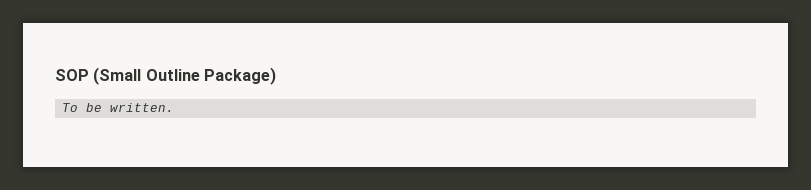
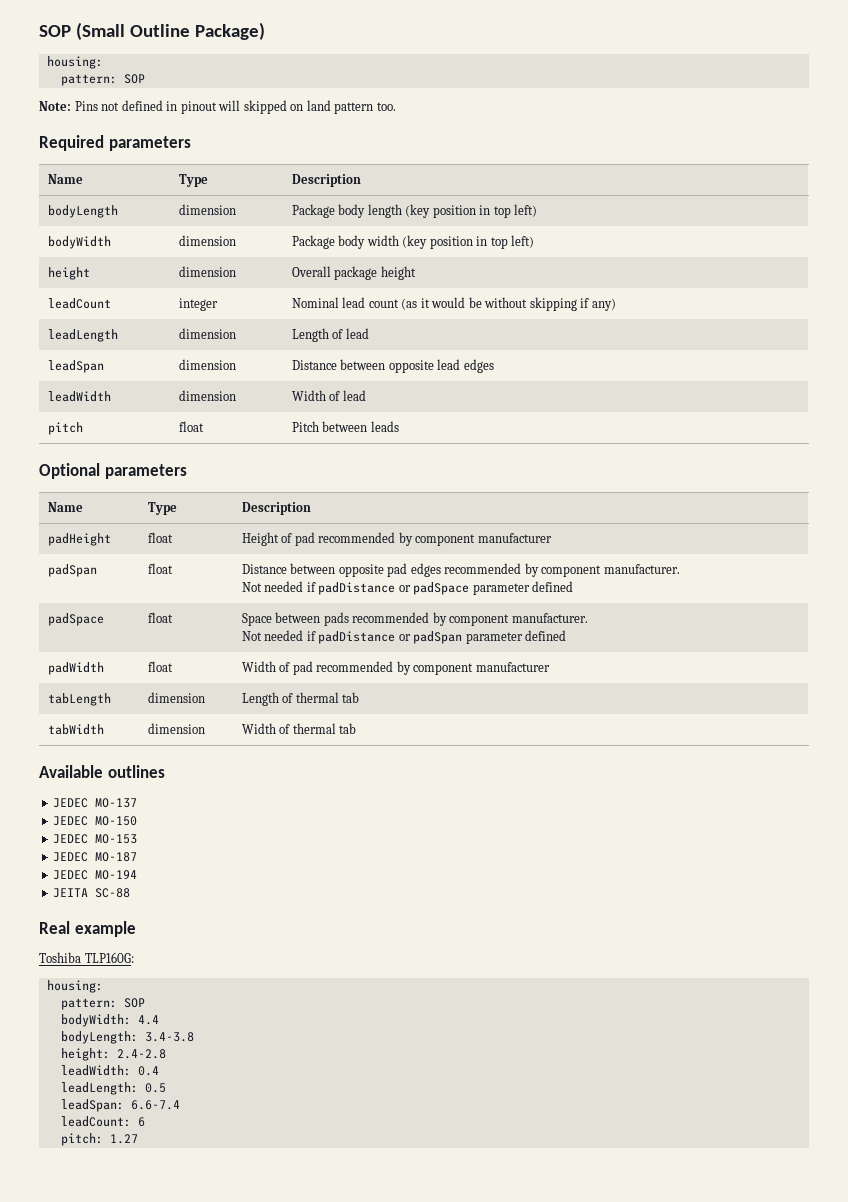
  SOP (Small Outline Package)
- To be written.
+ housing:
+ pattern: SOP
+ Note: Pins not defined in pinout will skipped on land pattern too.
+ Required parameters
+ Name | Type | Description
+ bodyLength | dimension | Package body length (key position in top left)
+ bodyWidth | dimension | Package body width (key position in top left)
+ height | dimension | Overall package height
+ leadCount | integer | Nominal lead count (as it would be without skipping if any)
+ leadLength | dimension | Length of lead
+ leadSpan | dimension | Distance between opposite lead edges
+ leadWidth | dimension | Width of lead
+ pitch | float | Pitch between leads
+ Optional parameters
+ Name | Type | Description
+ padHeight | float | Height of pad recommended by component manufacturer
+ padSpan | float | Distance between opposite pad edges recommended by component manufacturer.
+ Not needed if padDistance or padSpace parameter defined
+ padSpace | float | Space between pads recommended by component manufacturer.
+ Not needed if padDistance or padSpan parameter defined
+ padWidth | float | Width of pad recommended by component manufacturer
+ tabLength | dimension | Length of thermal tab
+ tabWidth | dimension | Width of thermal tab
+ Available outlines
+ JEDEC MO-137
+ JEDEC MO-150
+ JEDEC MO-153
+ JEDEC MO-187
+ JEDEC MO-194
+ JEITA SC-88
+ Real example
+ Toshiba TLP160G:
+ housing:
+ pattern: SOP
+ bodyWidth: 4.4
+ bodyLength: 3.4-3.8
+ height: 2.4-2.8
+ leadWidth: 0.4
+ leadLength: 0.5
+ leadSpan: 6.6-7.4
+ leadCount: 6
+ pitch: 1.27

